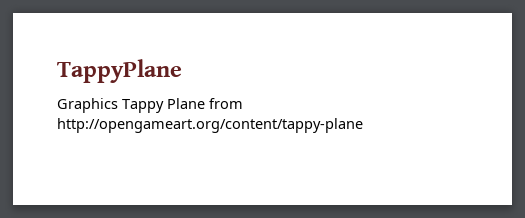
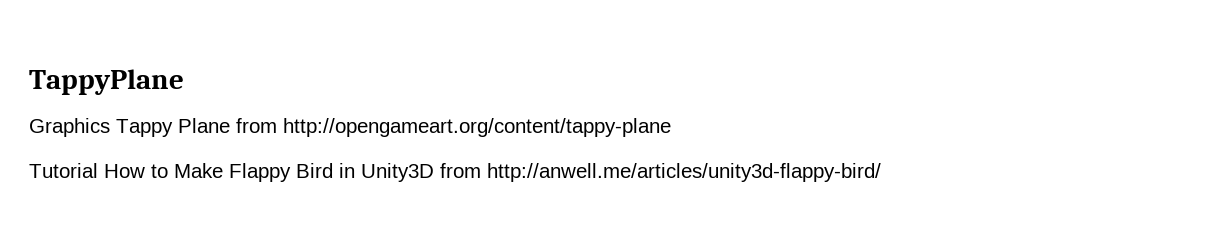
+ Tutorial How to Make Flappy Bird in Unity3D from http://anwell.me/articles/unity3d-flappy-bird/

